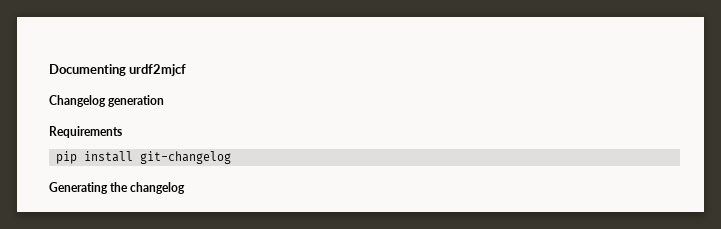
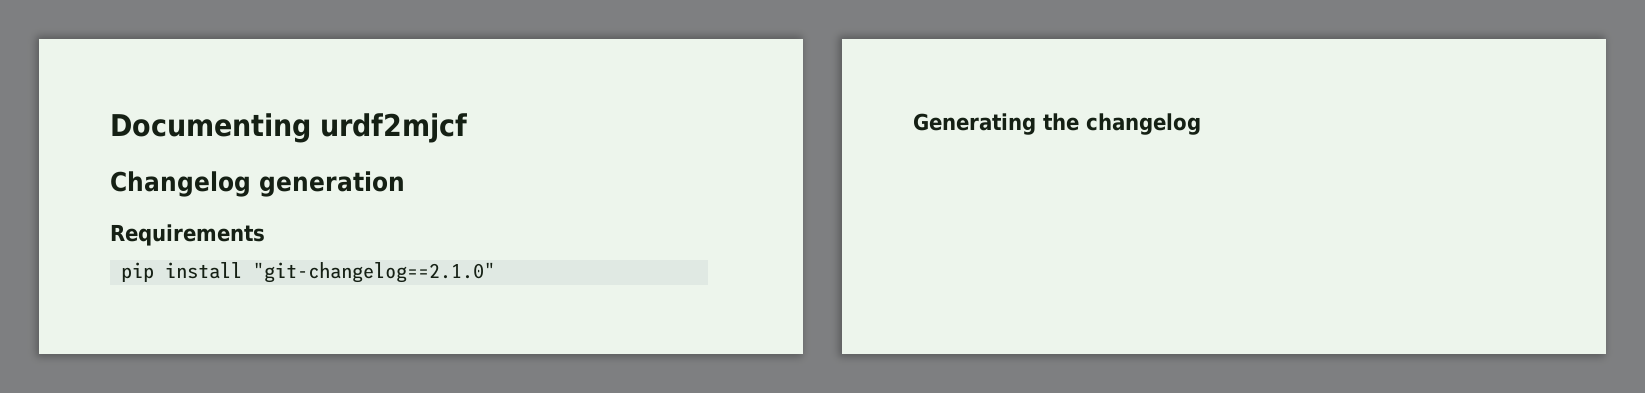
- pip install git-changelog
+ pip install "git-changelog==2.1.0"

